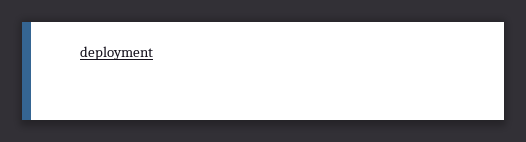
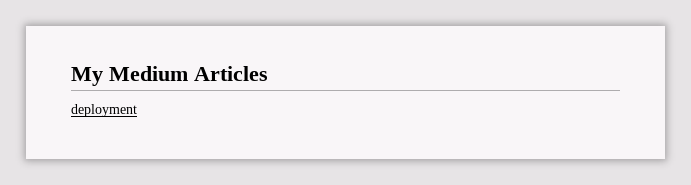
+ My Medium Articles

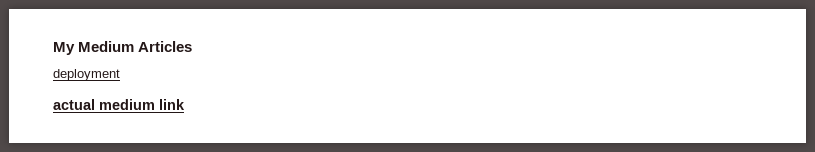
+ actual medium link

